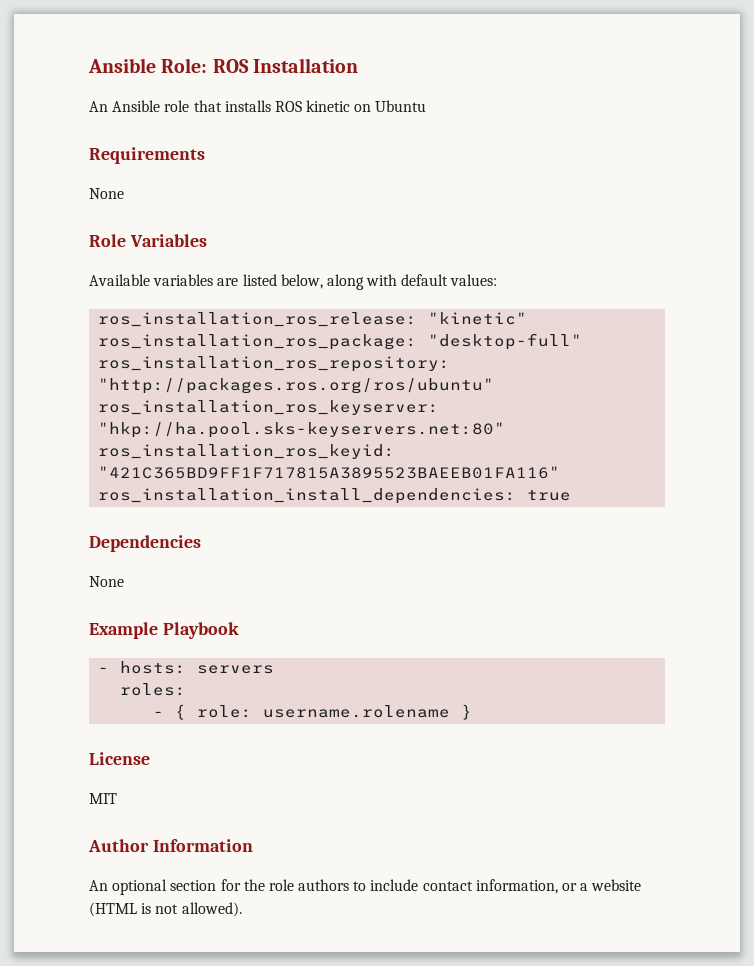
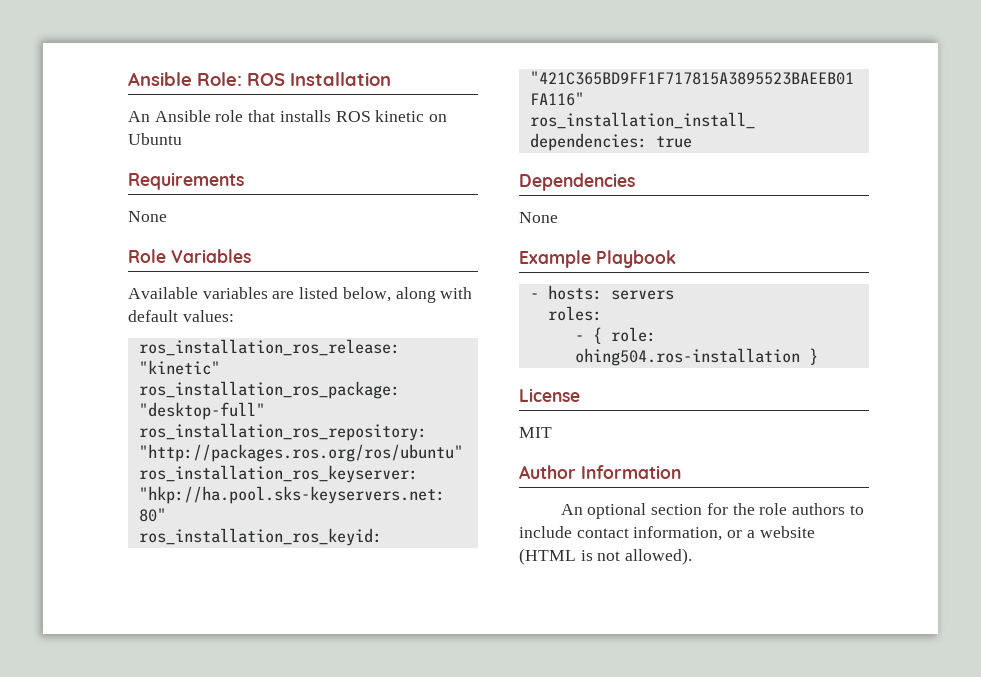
- - { role: username.rolename }
+ - { role: ohing504.ros-installation }

